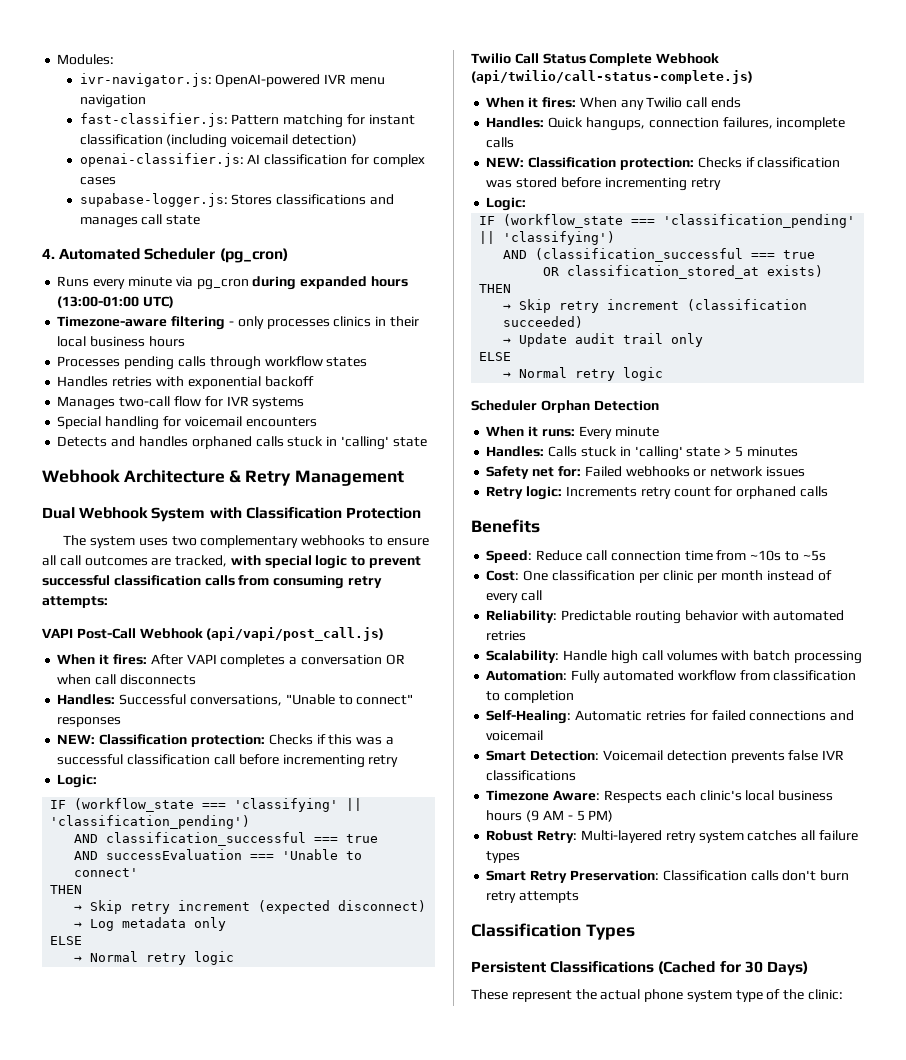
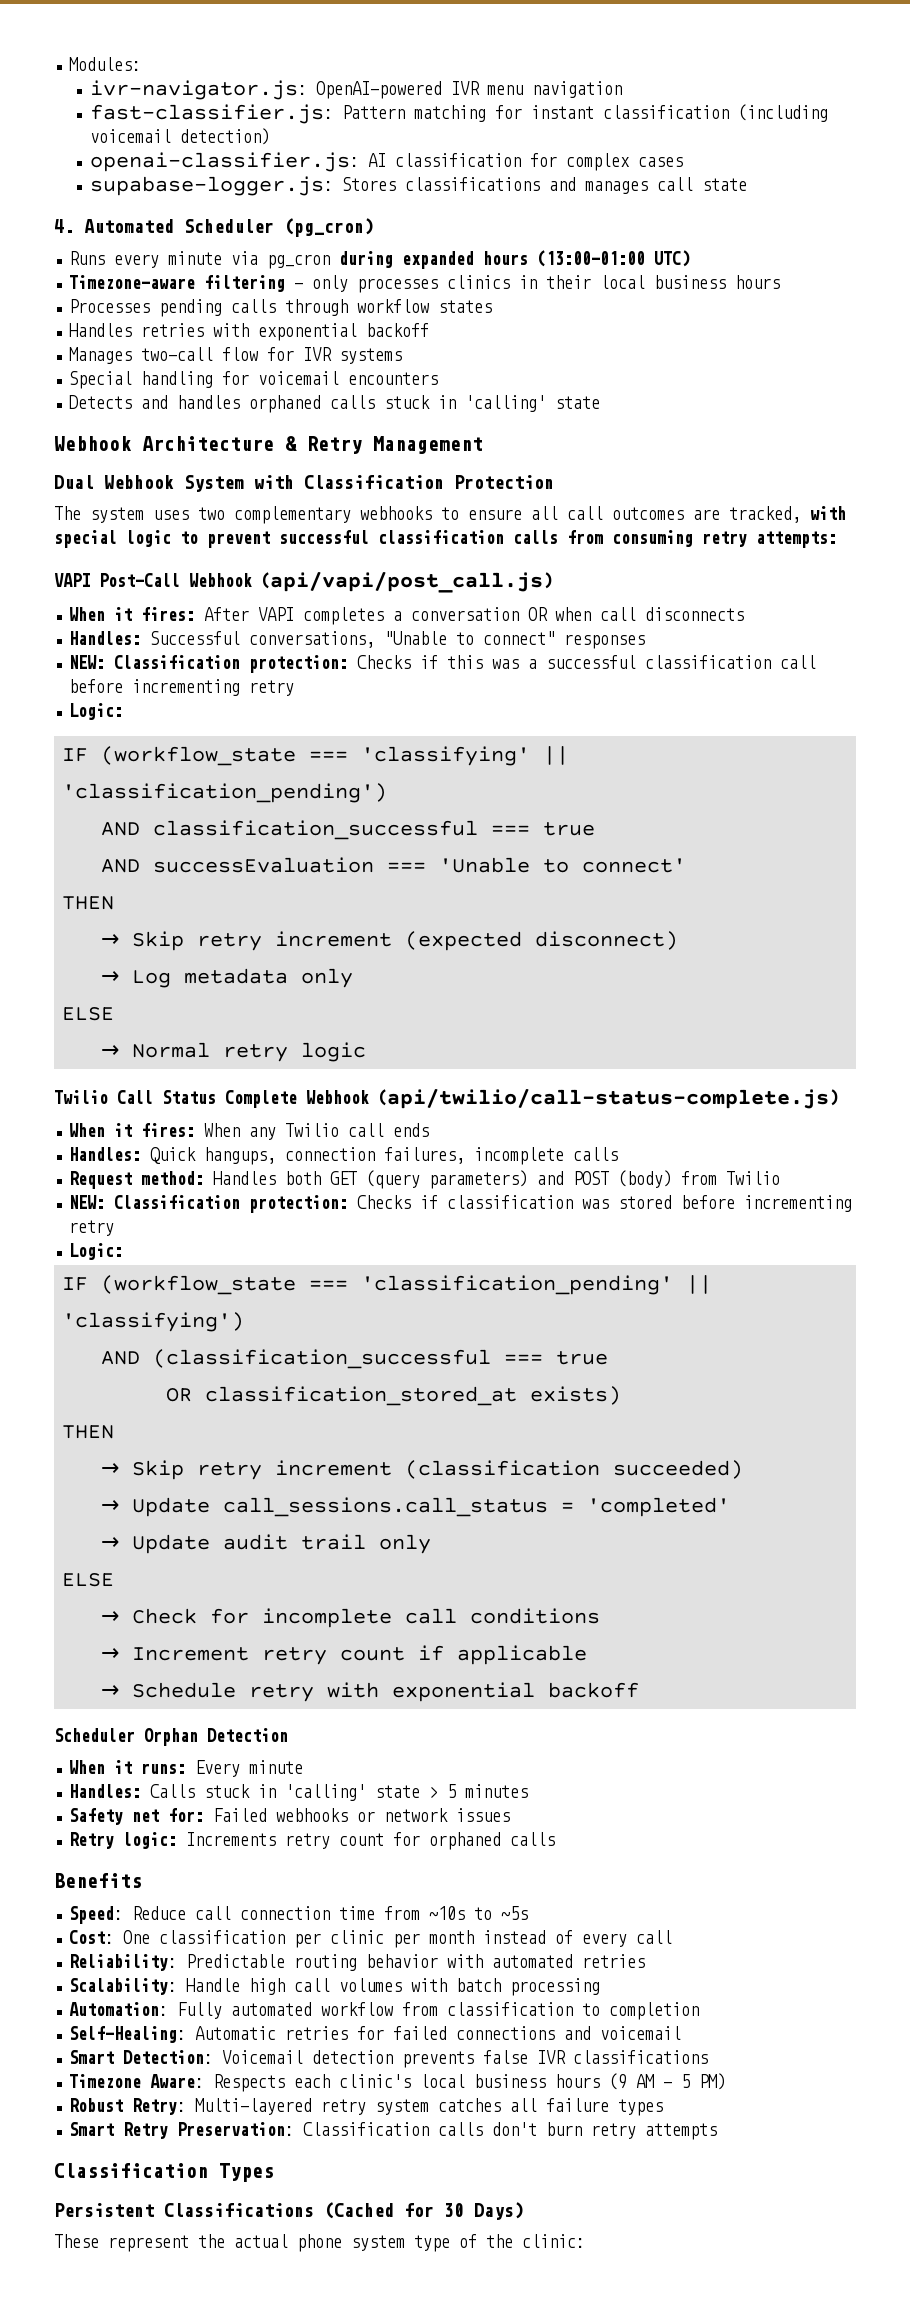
+ Request method: Handles both GET (query parameters) and POST (body) from Twilio
+ → Update call_sessions.call_status = 'completed'
  → Update audit trail only
  ELSE
- → Normal retry logic
+ → Check for incomplete call conditions
+ → Increment retry count if applicable
+ → Schedule retry with exponential backoff

